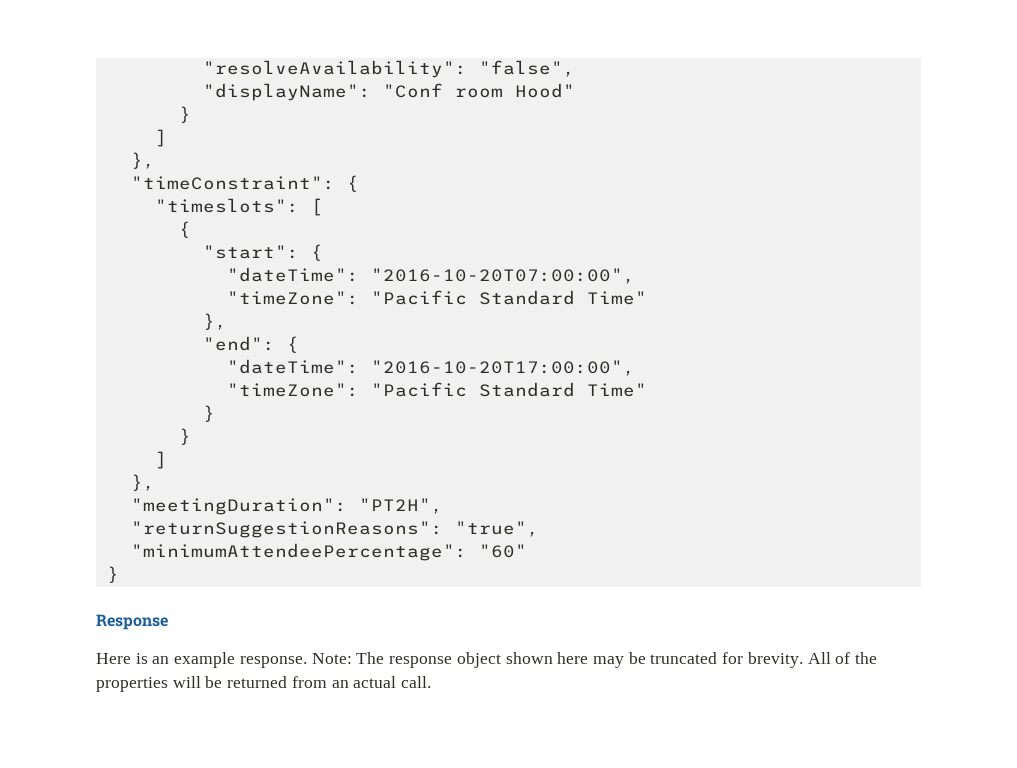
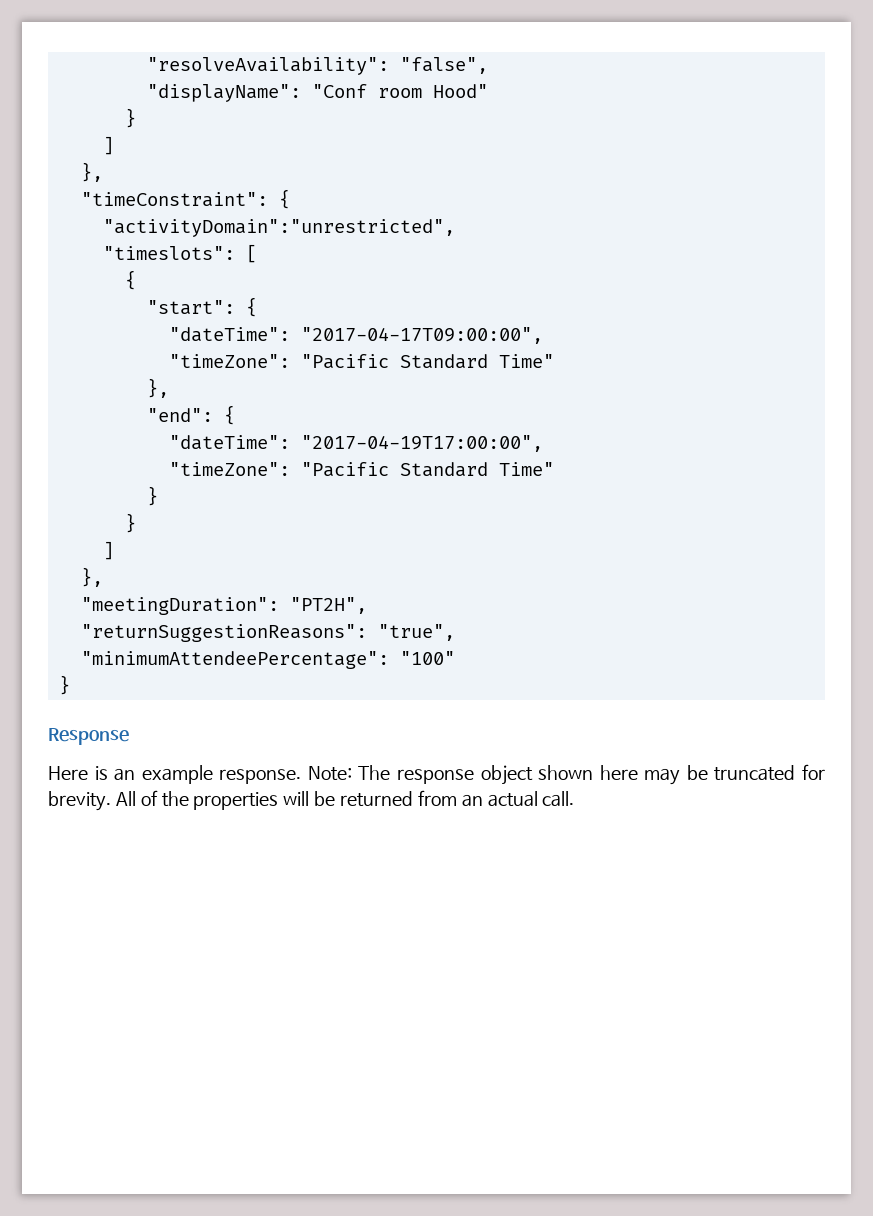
+ "activityDomain":"unrestricted",
- "dateTime": "2016-10-20T07:00:00",
+ "dateTime": "2017-04-17T09:00:00",
- "dateTime": "2016-10-20T17:00:00",
+ "dateTime": "2017-04-19T17:00:00",
- "minimumAttendeePercentage": "60"
+ "minimumAttendeePercentage": "100"

